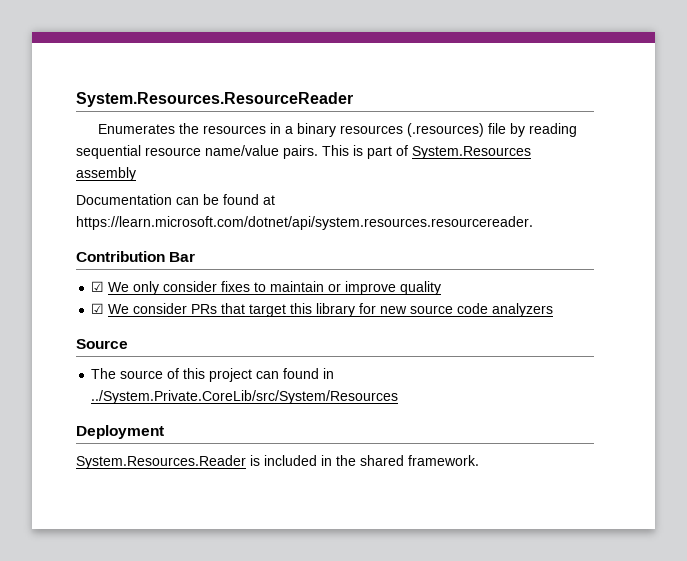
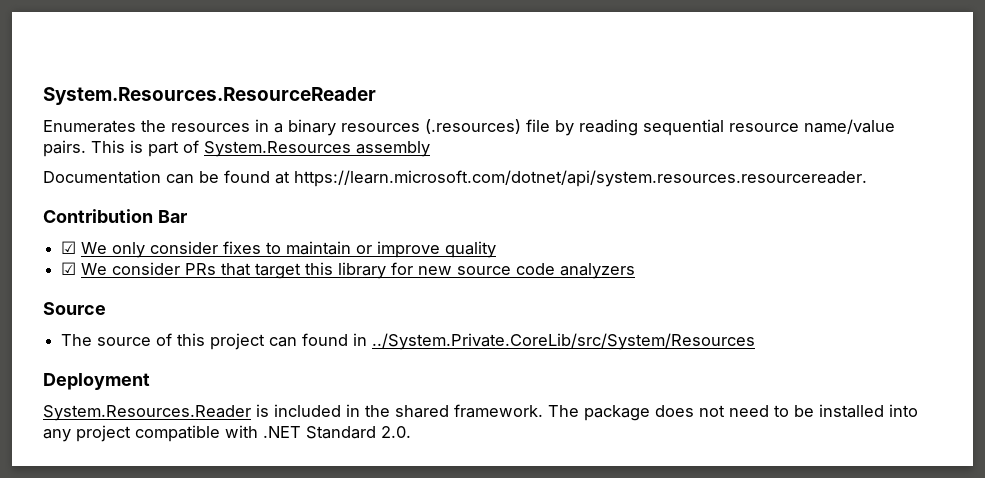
+ The package does not need to be installed into any project compatible with .NET Standard 2.0.

